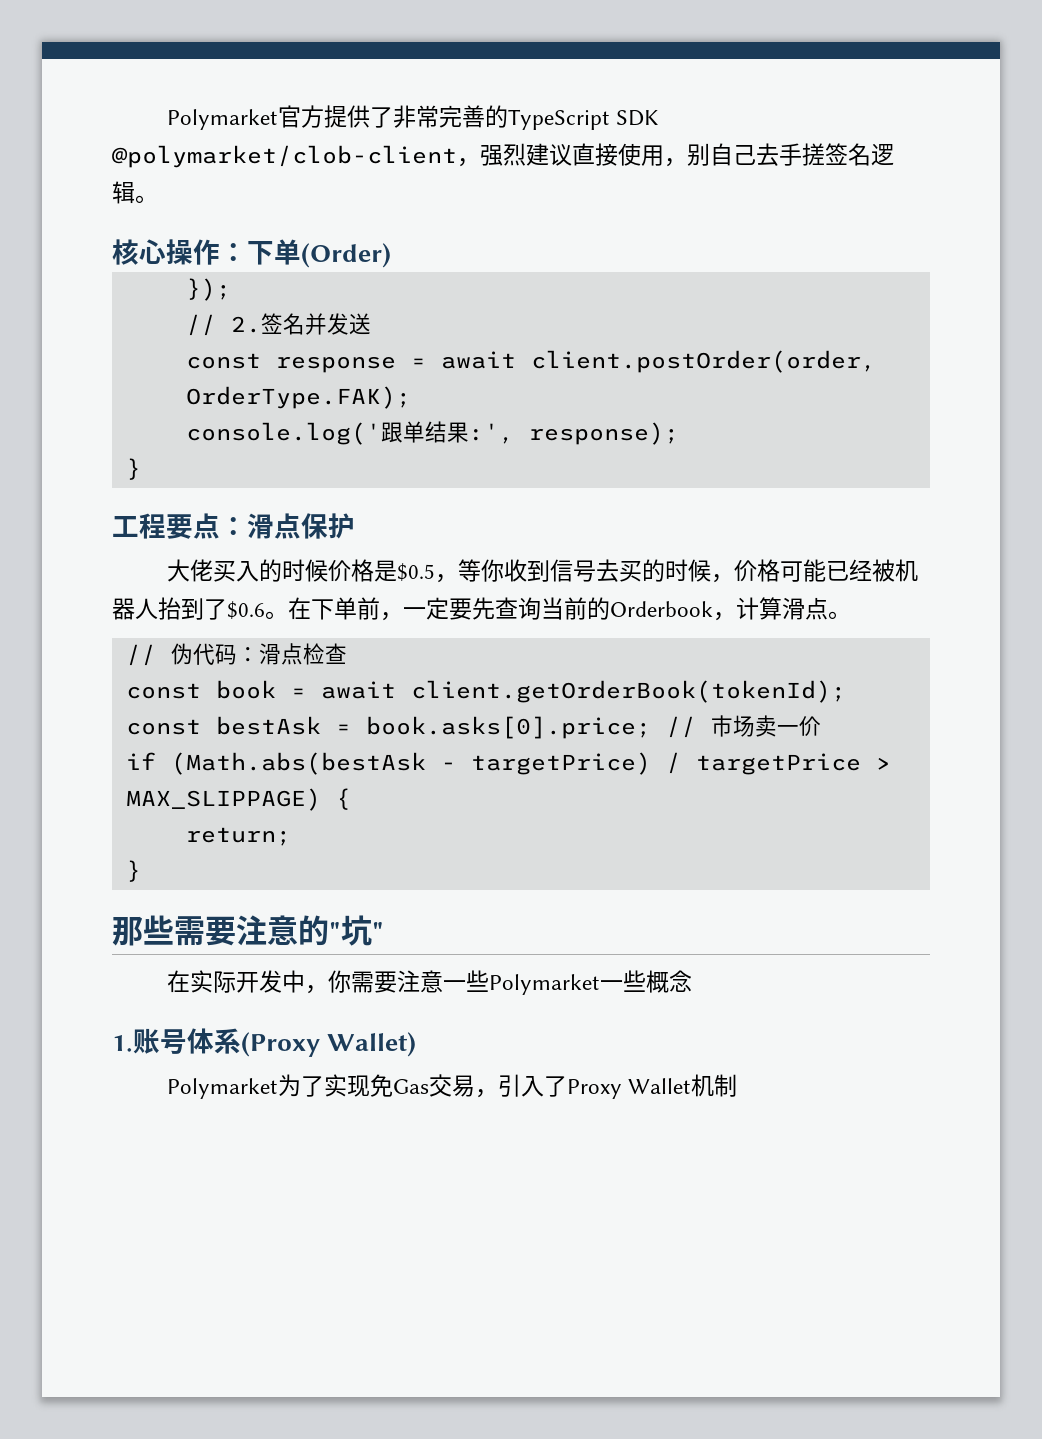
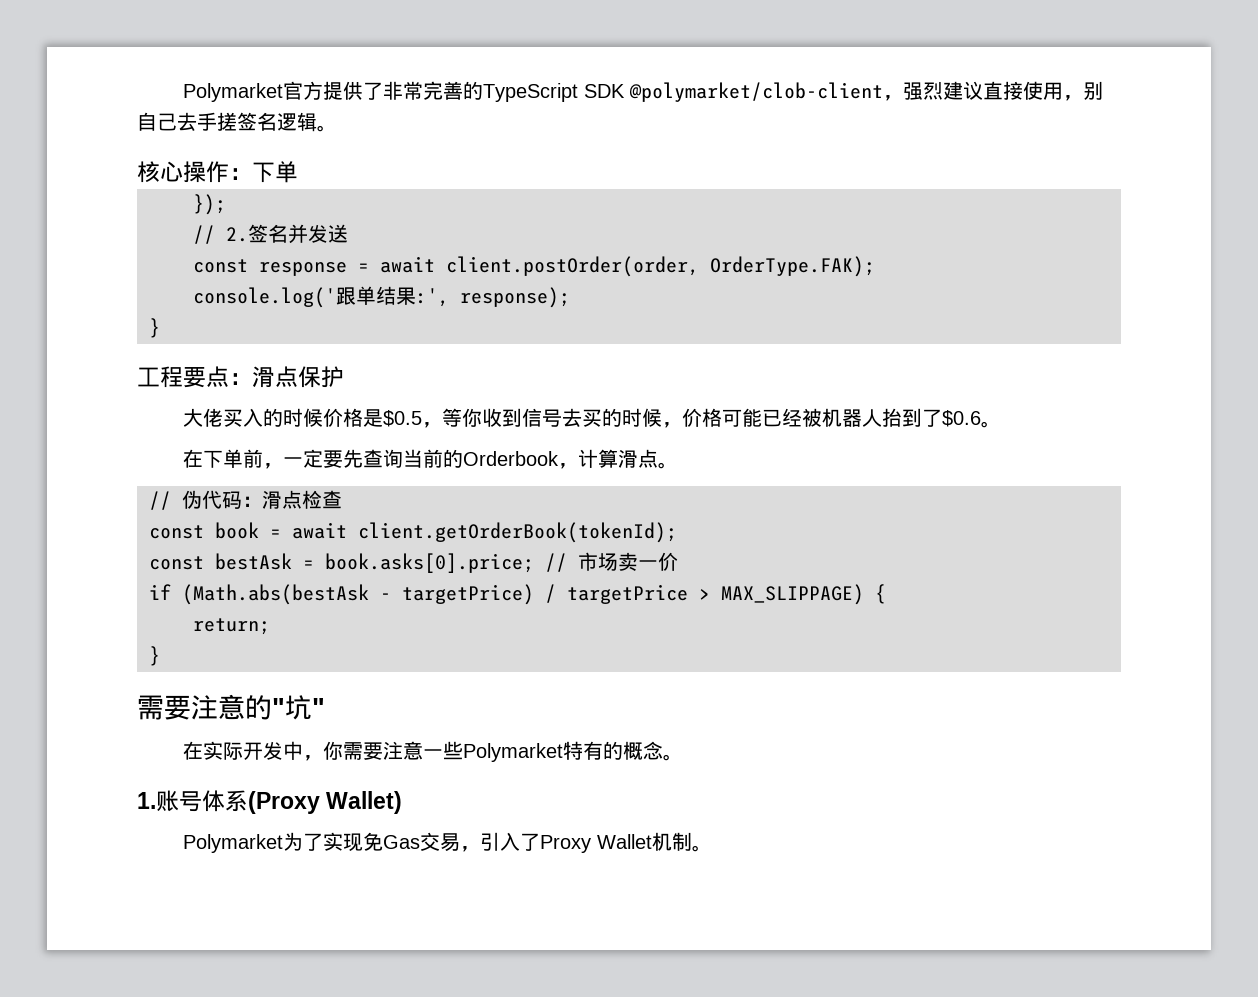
- 核心操作：下单(Order)
+ 核心操作：下单
- 大佬买入的时候价格是$0.5，等你收到信号去买的时候，价格可能已经被机器人抬到了$0.6。在下单前，一定要先查询当前的Orderbook，计算滑点。
+ 大佬买入的时候价格是$0.5，等你收到信号去买的时候，价格可能已经被机器人抬到了$0.6。
+ 在下单前，一定要先查询当前的Orderbook，计算滑点。
- 那些需要注意的"坑"
+ 需要注意的"坑"
- 在实际开发中，你需要注意一些Polymarket一些概念
+ 在实际开发中，你需要注意一些Polymarket特有的概念。
- Polymarket为了实现免Gas交易，引入了Proxy Wallet机制
+ Polymarket为了实现免Gas交易，引入了Proxy Wallet机制。

